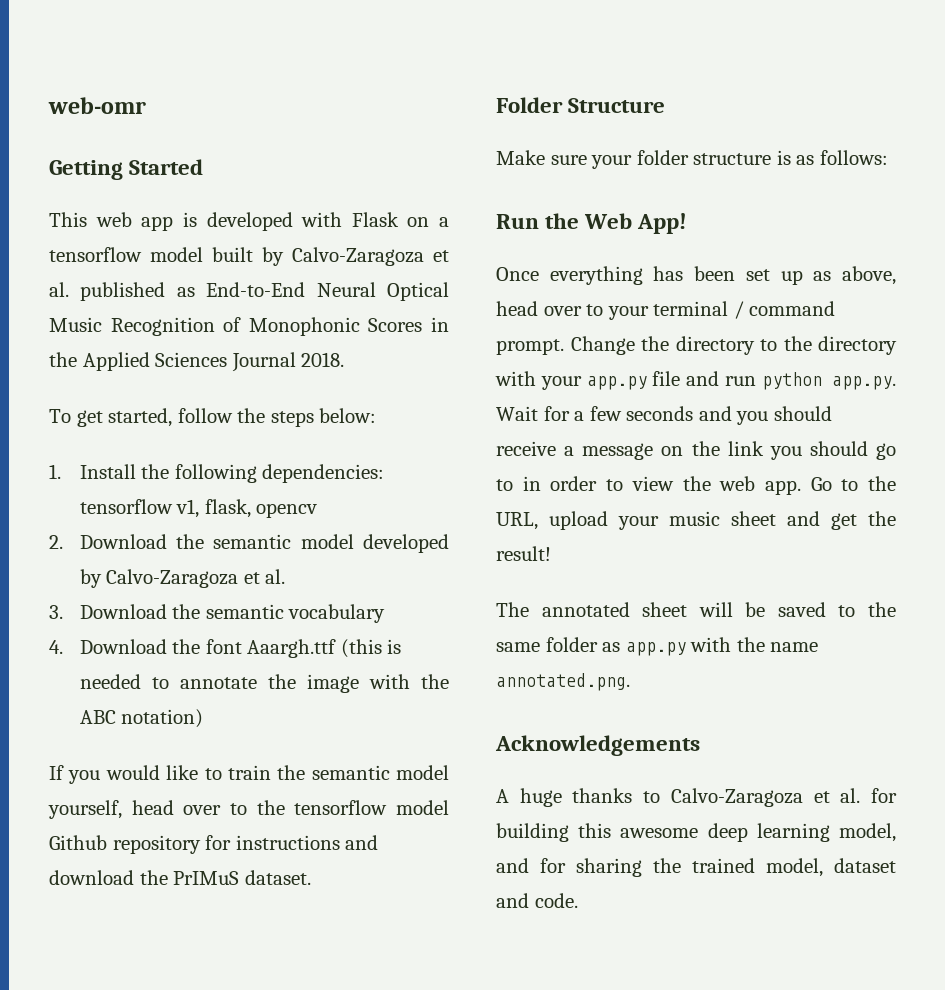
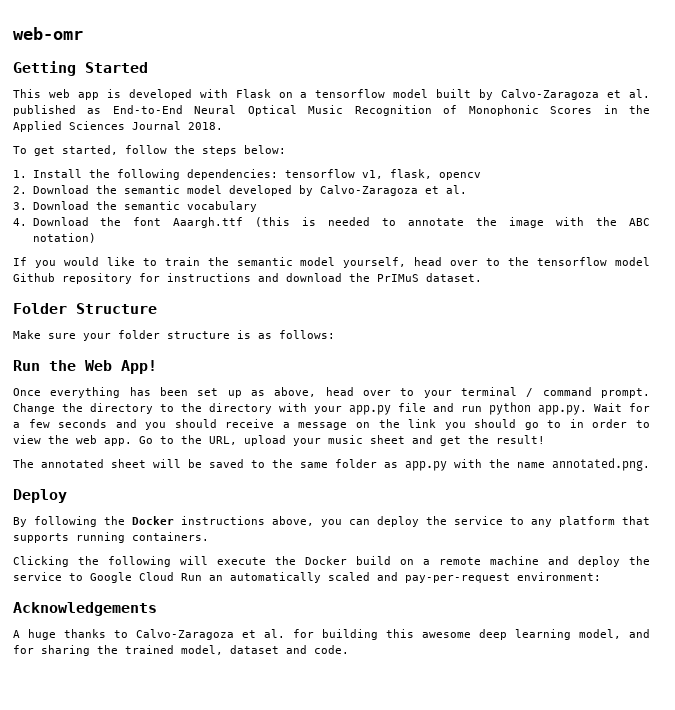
+ Deploy
+ By following the Docker instructions above, you can deploy the service to any platform that supports running containers.
+ Clicking the following will execute the Docker build on a remote machine and deploy the service to Google Cloud Run an automatically scaled and pay-per-request environment:

